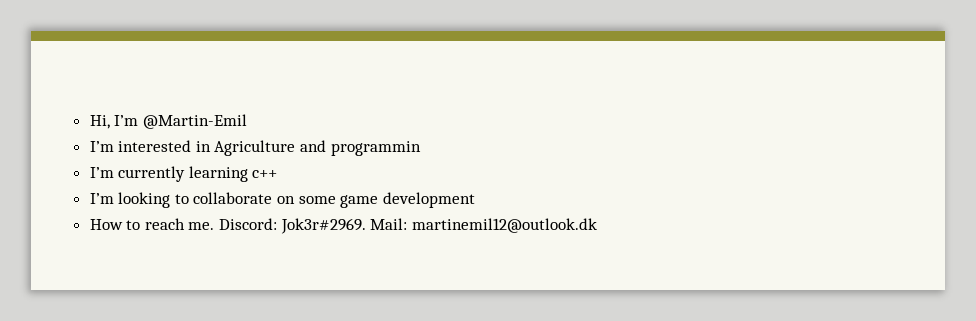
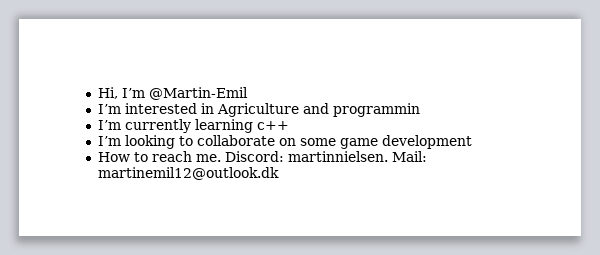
- Discord: Jok3r#2969.
+ Discord: martinnielsen.

